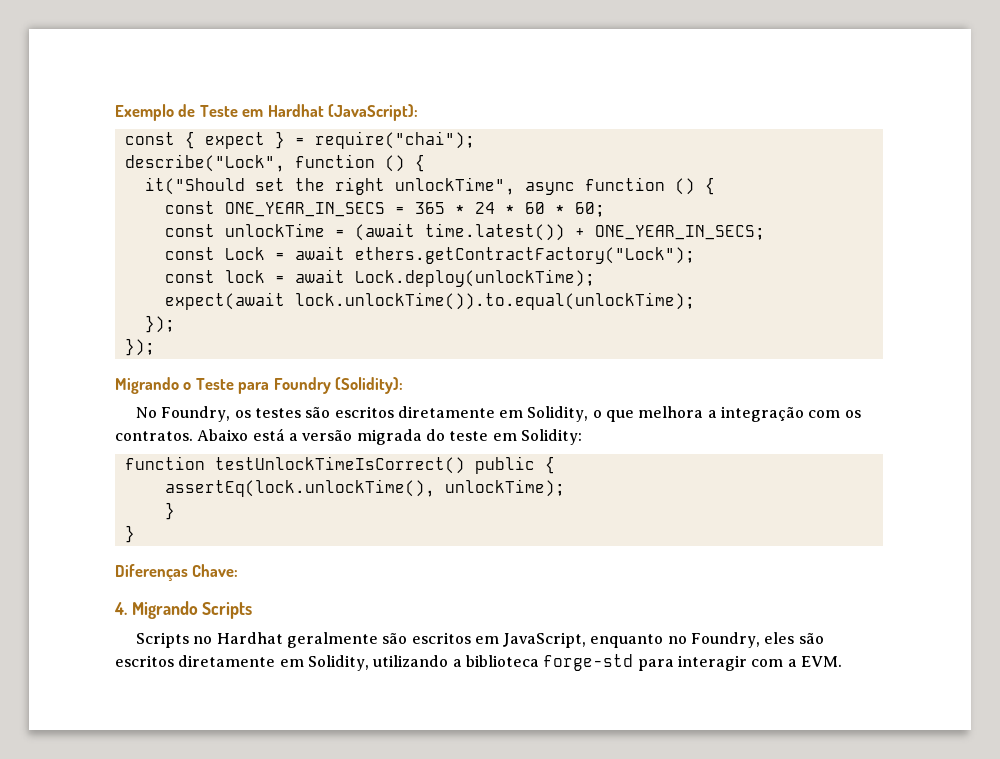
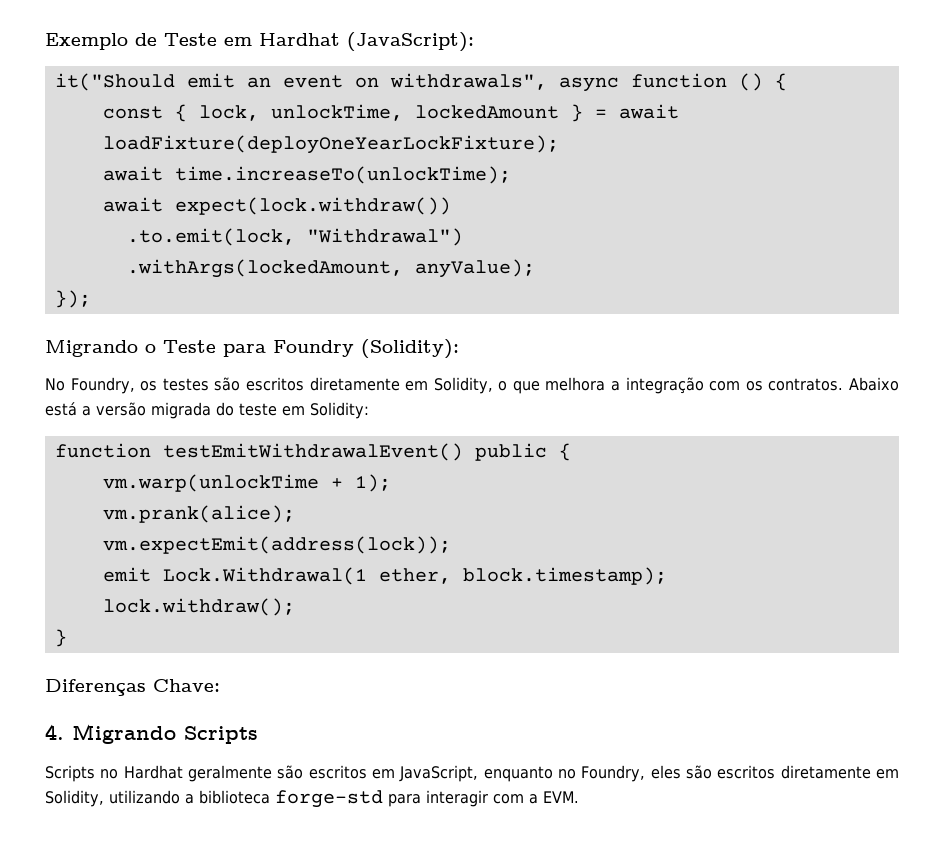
- const { expect } = require("chai");
- describe("Lock", function () {
- it("Should set the right unlockTime", async function () {
+ it("Should emit an event on withdrawals", async function () {
- const ONE_YEAR_IN_SECS = 365 * 24 * 60 * 60;
- const unlockTime = (await time.latest()) + ONE_YEAR_IN_SECS;
- const Lock = await ethers.getContractFactory("Lock");
- const lock = await Lock.deploy(unlockTime);
- expect(await lock.unlockTime()).to.equal(unlockTime);
- });
+ const { lock, unlockTime, lockedAmount } = await loadFixture(deployOneYearLockFixture);
+ await time.increaseTo(unlockTime);
+ await expect(lock.withdraw())
+ .to.emit(lock, "Withdrawal")
+ .withArgs(lockedAmount, anyValue);
- function testUnlockTimeIsCorrect() public {
+ function testEmitWithdrawalEvent() public {
- assertEq(lock.unlockTime(), unlockTime);
- }
+ vm.warp(unlockTime + 1);
+ vm.prank(alice);
+ vm.expectEmit(address(lock));
+ emit Lock.Withdrawal(1 ether, block.timestamp);
+ lock.withdraw();

